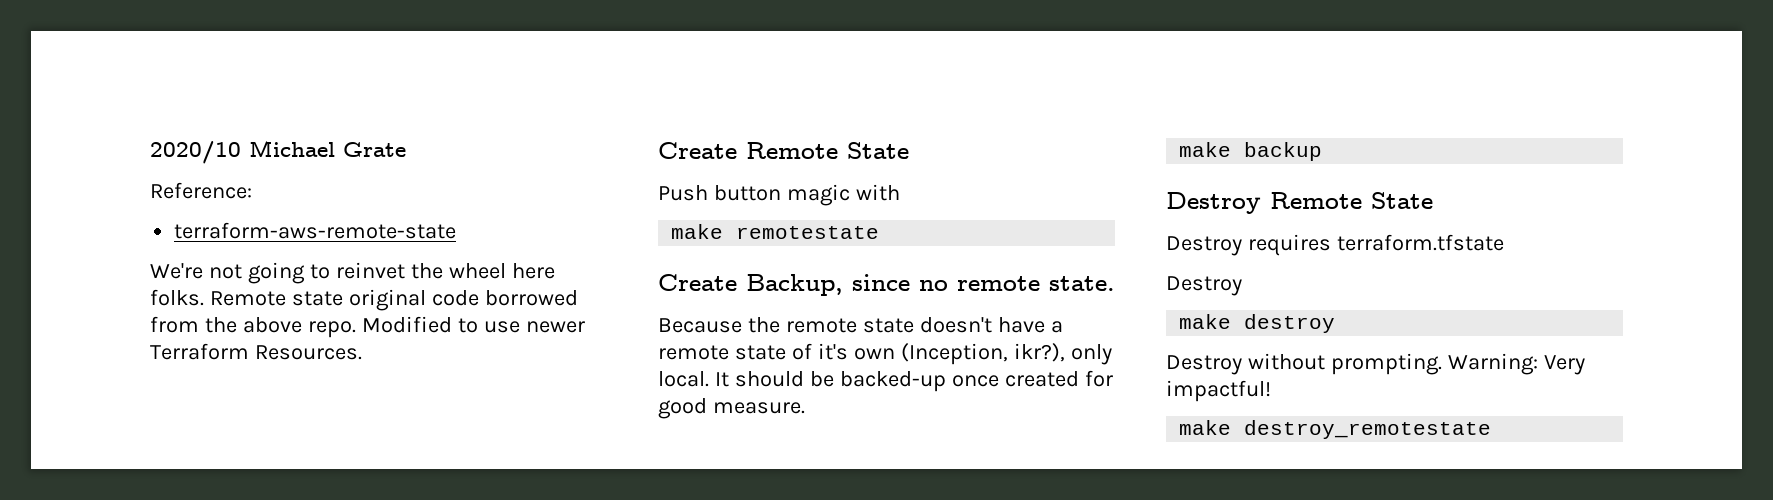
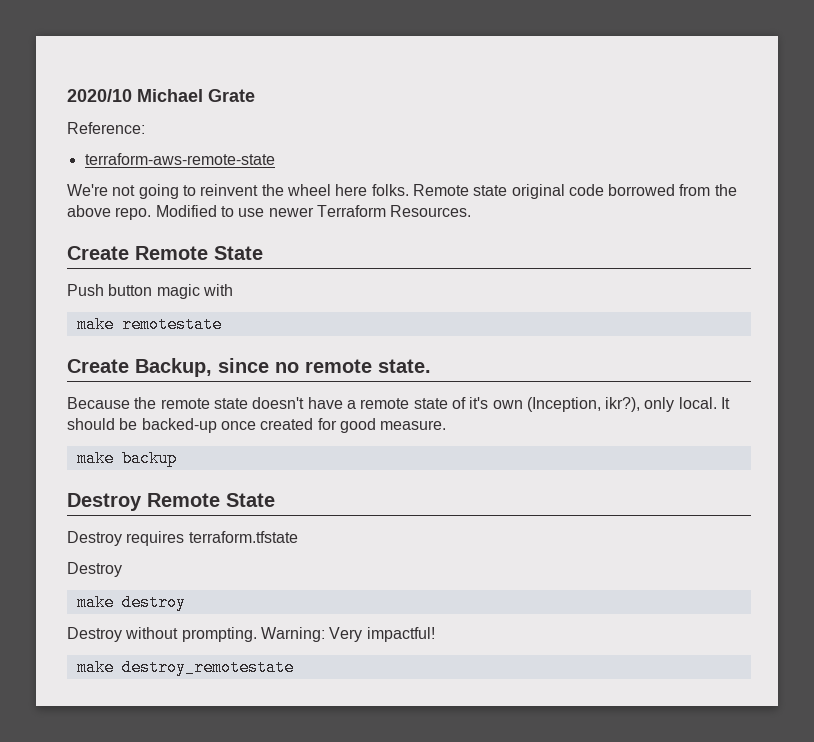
- We're not going to reinvet the wheel here folks.
+ We're not going to reinvent the wheel here folks.

